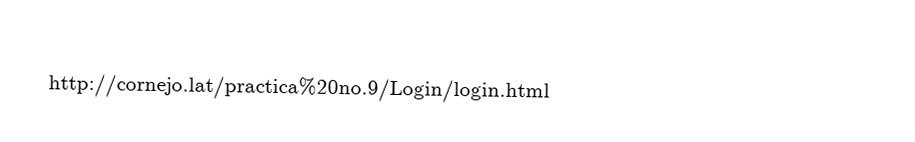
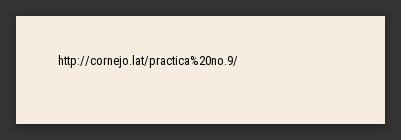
- http://cornejo.lat/practica%20no.9/Login/login.html
+ http://cornejo.lat/practica%20no.9/

